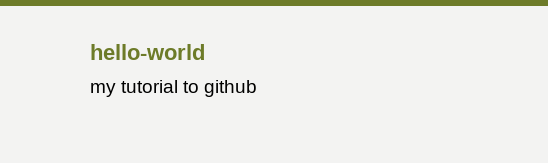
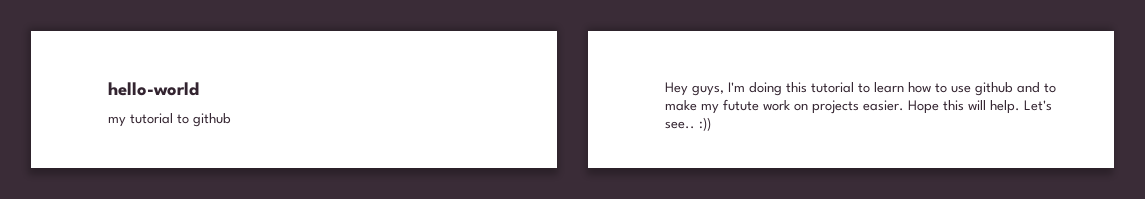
+ Hey guys, I'm doing this tutorial to learn how to use github and to make my futute work on projects easier. Hope this will help. Let's see.. :))

